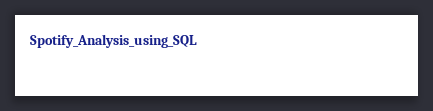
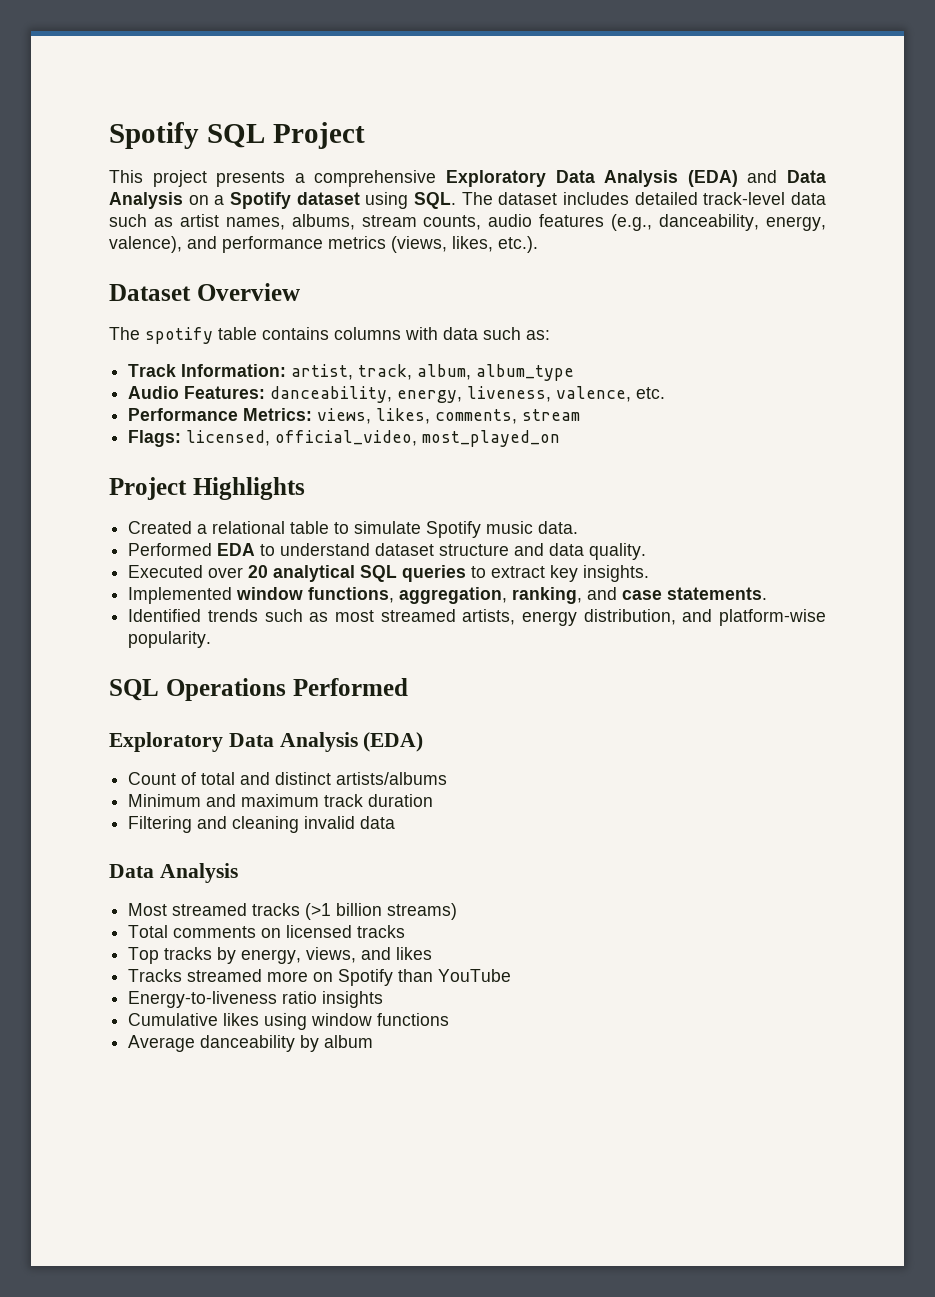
- Spotify_Analysis_using_SQL
+ Spotify SQL Project
+ This project presents a comprehensive Exploratory Data Analysis (EDA) and Data Analysis on a Spotify dataset using SQL. The dataset includes detailed track-level data such as artist names, albums, stream counts, audio features (e.g., danceability, energy, valence), and performance metrics (views, likes, etc.).
+ Dataset Overview
+ The spotify table contains columns with data such as:
+ Track Information: artist, track, album, album_type
+ Audio Features: danceability, energy, liveness, valence, etc.
+ Performance Metrics: views, likes, comments, stream
+ Flags: licensed, official_video, most_played_on
+ Project Highlights
+ Created a relational table to simulate Spotify music data.
+ Performed EDA to understand dataset structure and data quality.
+ Executed over 20 analytical SQL queries to extract key insights.
+ Implemented window functions, aggregation, ranking, and case statements.
+ Identified trends such as most streamed artists, energy distribution, and platform-wise popularity.
+ SQL Operations Performed
+ Exploratory Data Analysis (EDA)
+ Count of total and distinct artists/albums
+ Minimum and maximum track duration
+ Filtering and cleaning invalid data
+ Data Analysis
+ Most streamed tracks (>1 billion streams)
+ Total comments on licensed tracks
+ Top tracks by energy, views, and likes
+ Tracks streamed more on Spotify than YouTube
+ Energy-to-liveness ratio insights
+ Cumulative likes using window functions
+ Average danceability by album

